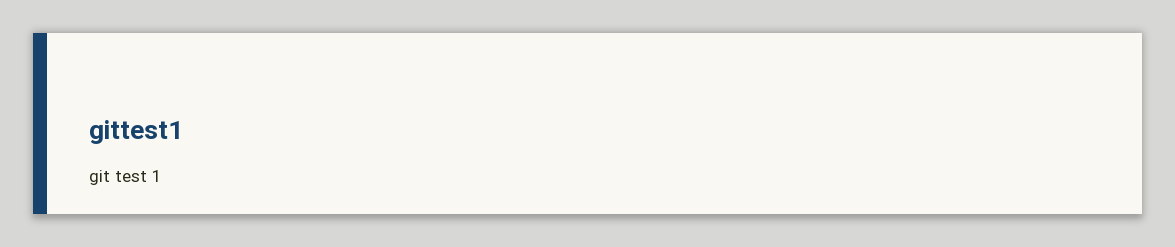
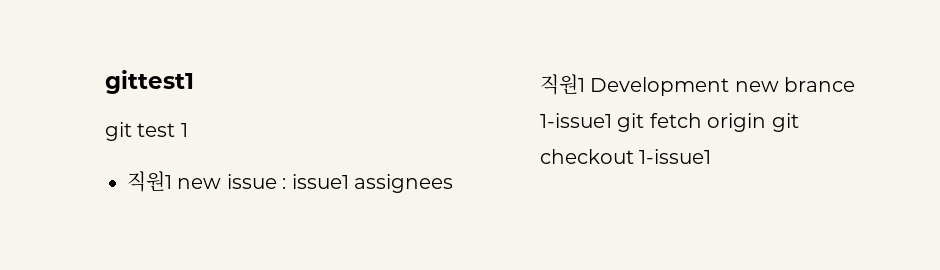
+ 직원1 new issue : issue1 assignees 직원1 Development new brance 1-issue1 git fetch origin git checkout 1-issue1

